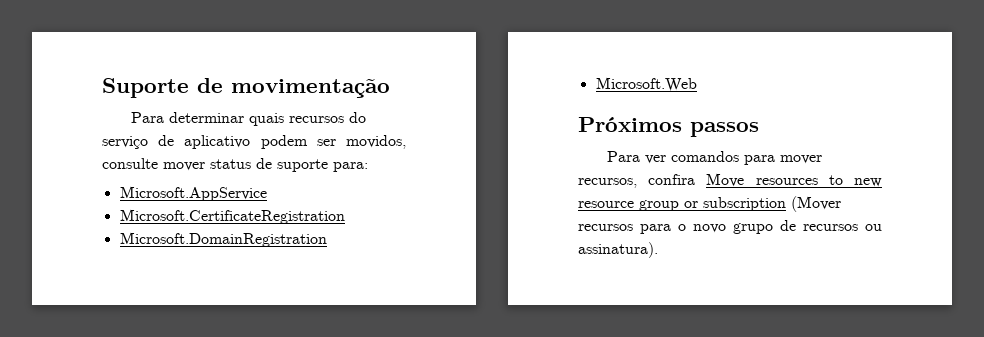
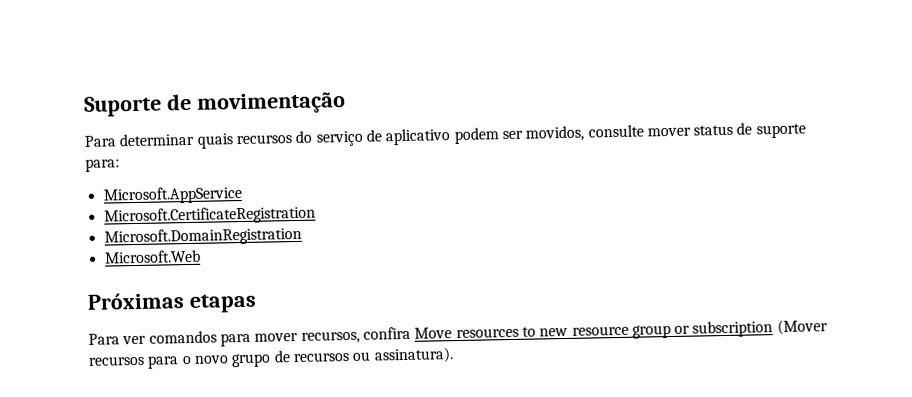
- Próximos passos
+ Próximas etapas

